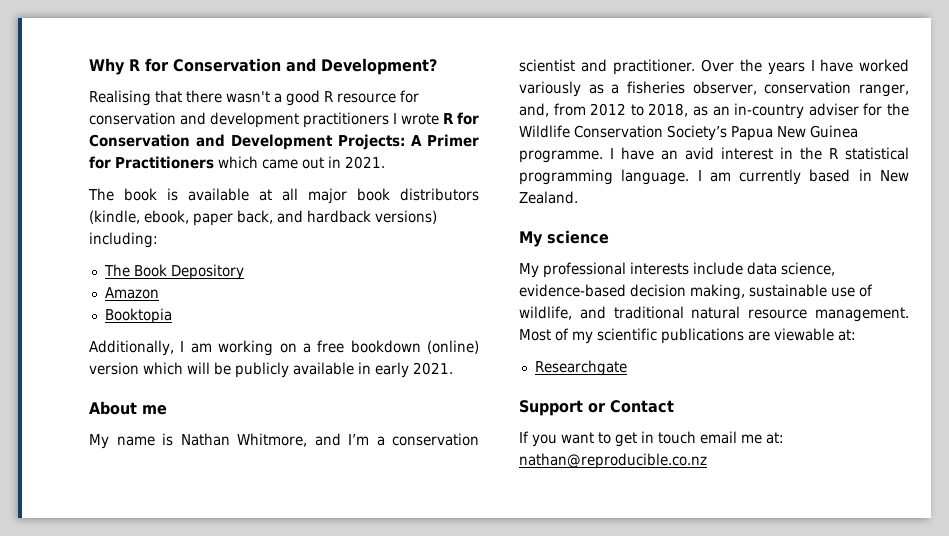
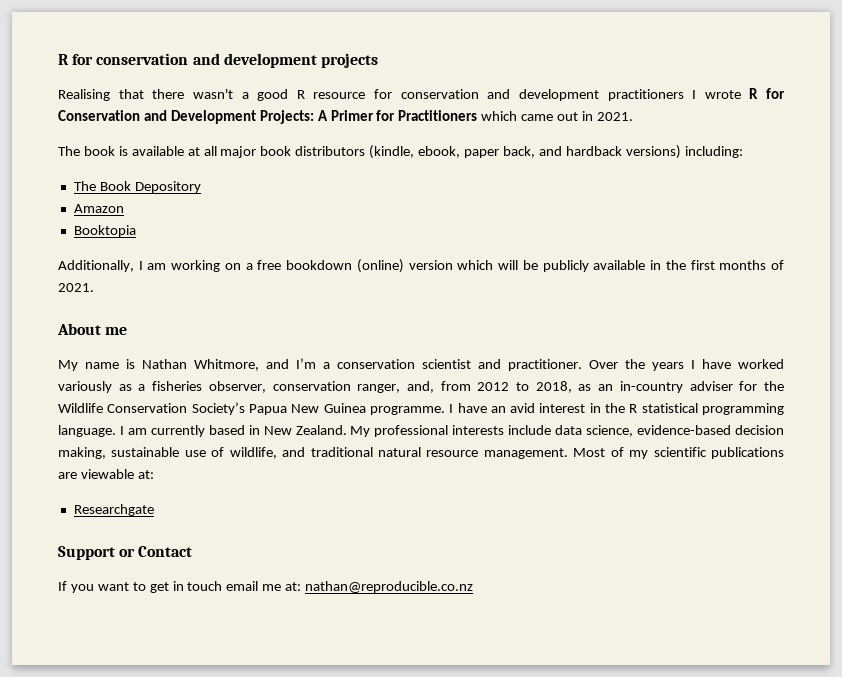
- Why R for Conservation and Development?
+ R for conservation and development projects
- Additionally, I am working on a free bookdown (online) version which will be publicly available in early 2021.
+ Additionally, I am working on a free bookdown (online) version which will be publicly available in the first months of 2021.
- I am currently based in New Zealand.
- My science
- My professional interests include data science, evidence-based decision making, sustainable use of wildlife, and traditional natural resource management.
+ I am currently based in New Zealand. My professional interests include data science, evidence-based decision making, sustainable use of wildlife, and traditional natural resource management.

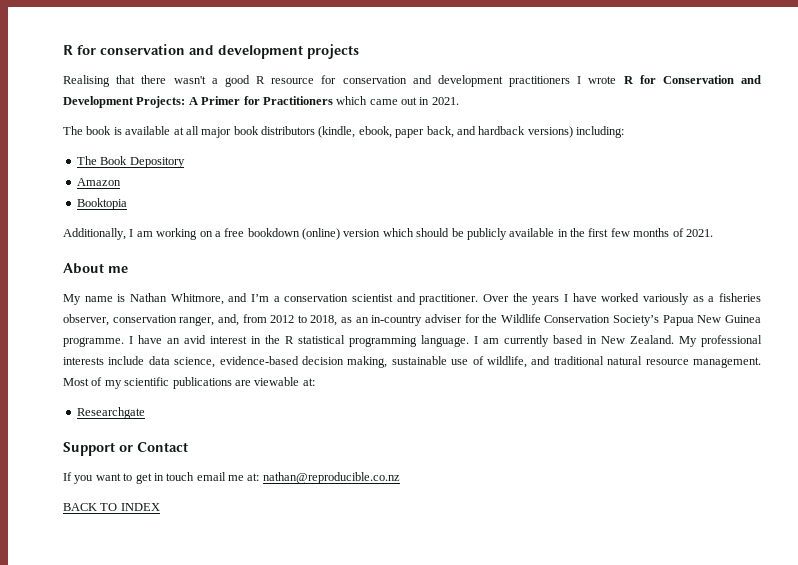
- Additionally, I am working on a free bookdown (online) version which will be publicly available in the first months of 2021.
+ Additionally, I am working on a free bookdown (online) version which should be publicly available in the first few months of 2021.
+ BACK TO INDEX

